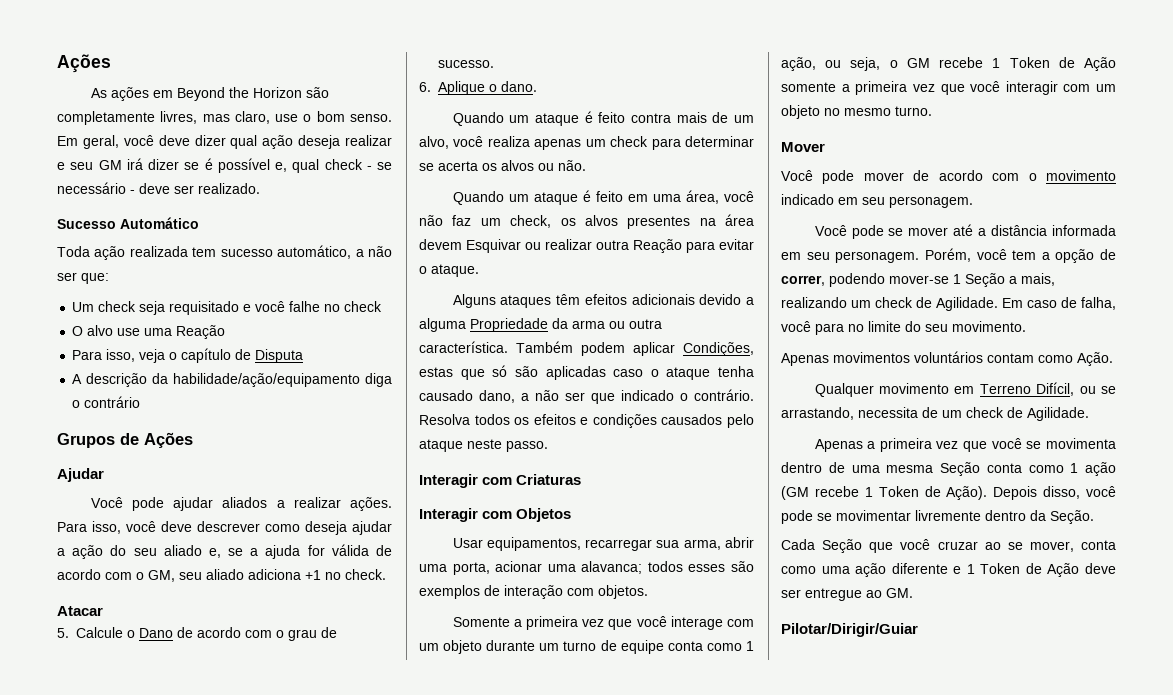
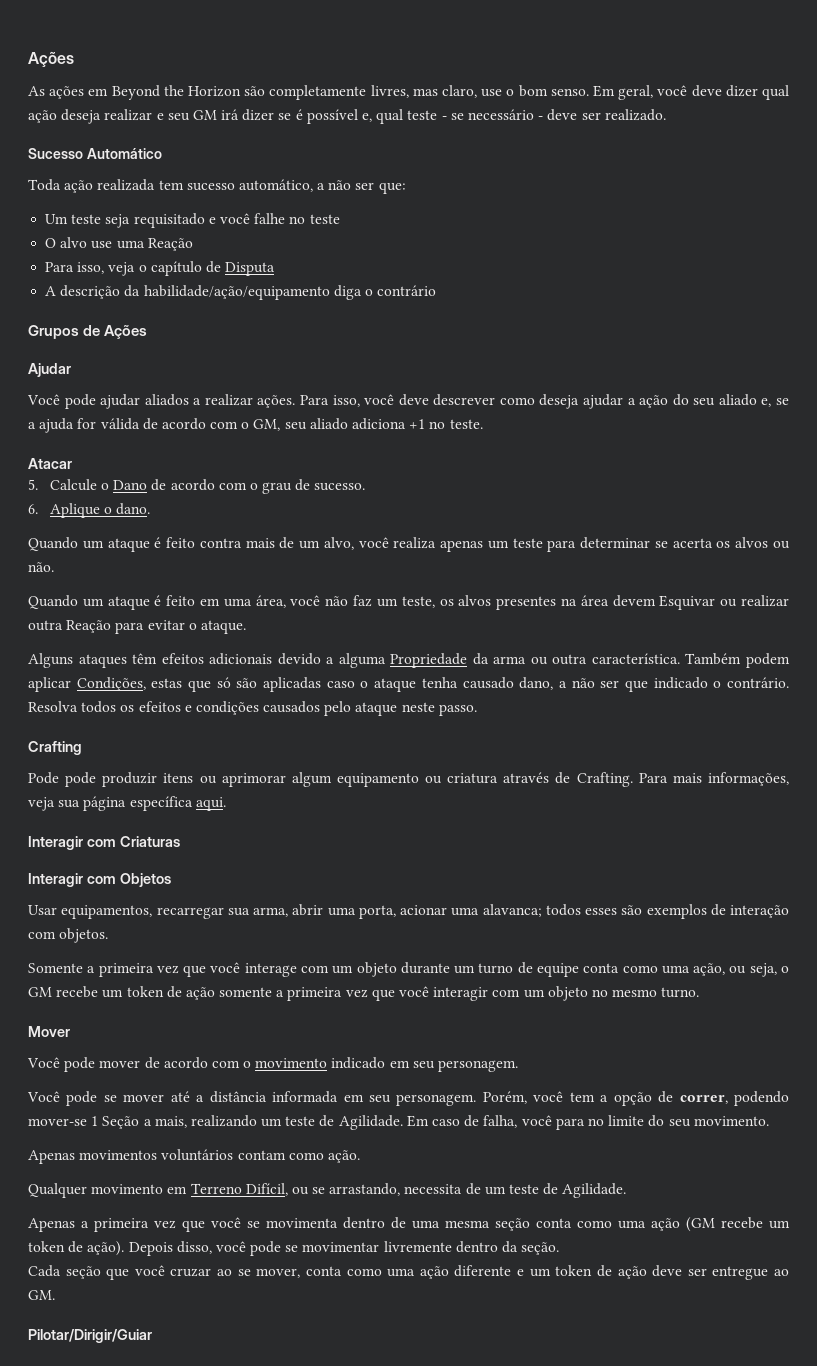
- Em geral, você deve dizer qual ação deseja realizar e seu GM irá dizer se é possível e, qual check - se necessário - deve ser realizado.
+ Em geral, você deve dizer qual ação deseja realizar e seu GM irá dizer se é possível e, qual teste - se necessário - deve ser realizado.
- Um check seja requisitado e você falhe no check
+ Um teste seja requisitado e você falhe no teste
- Para isso, você deve descrever como deseja ajudar a ação do seu aliado e, se a ajuda for válida de acordo com o GM, seu aliado adiciona +1 no check.
+ Para isso, você deve descrever como deseja ajudar a ação do seu aliado e, se a ajuda for válida de acordo com o GM, seu aliado adiciona +1 no teste.
- Quando um ataque é feito contra mais de um alvo, você realiza apenas um check para determinar se acerta os alvos ou não.
+ Quando um ataque é feito contra mais de um alvo, você realiza apenas um teste para determinar se acerta os alvos ou não.
- Quando um ataque é feito em uma área, você não faz um check, os alvos presentes na área devem Esquivar ou realizar outra Reação para evitar o ataque.
+ Quando um ataque é feito em uma área, você não faz um teste, os alvos presentes na área devem Esquivar ou realizar outra Reação para evitar o ataque.
+ Crafting
+ Pode pode produzir itens ou aprimorar algum equipamento ou criatura através de Crafting. Para mais informações, veja sua página específica aqui.
- Somente a primeira vez que você interage com um objeto durante um turno de equipe conta como 1 ação, ou seja, o GM recebe 1 Token de Ação somente a primeira vez que você interagir com um objeto no mesmo turno.
+ Somente a primeira vez que você interage com um objeto durante um turno de equipe conta como uma ação, ou seja, o GM recebe um token de ação somente a primeira vez que você interagir com um objeto no mesmo turno.
- Porém, você tem a opção de correr, podendo mover-se 1 Seção a mais, realizando um check de Agilidade.
+ Porém, você tem a opção de correr, podendo mover-se 1 Seção a mais, realizando um teste de Agilidade.
- Apenas movimentos voluntários contam como Ação.
+ Apenas movimentos voluntários contam como ação.
- Qualquer movimento em Terreno Difícil, ou se arrastando, necessita de um check de Agilidade.
+ Qualquer movimento em Terreno Difícil, ou se arrastando, necessita de um teste de Agilidade.
- Apenas a primeira vez que você se movimenta dentro de uma mesma Seção conta como 1 ação (GM recebe 1 Token de Ação).
+ Apenas a primeira vez que você se movimenta dentro de uma mesma seção conta como uma ação (GM recebe um token de ação).
- Depois disso, você pode se movimentar livremente dentro da Seção.
+ Depois disso, você pode se movimentar livremente dentro da seção.
- Cada Seção que você cruzar ao se mover, conta como uma ação diferente e 1 Token de Ação deve ser entregue ao GM.
+ Cada seção que você cruzar ao se mover, conta como uma ação diferente e um token de ação deve ser entregue ao GM.

